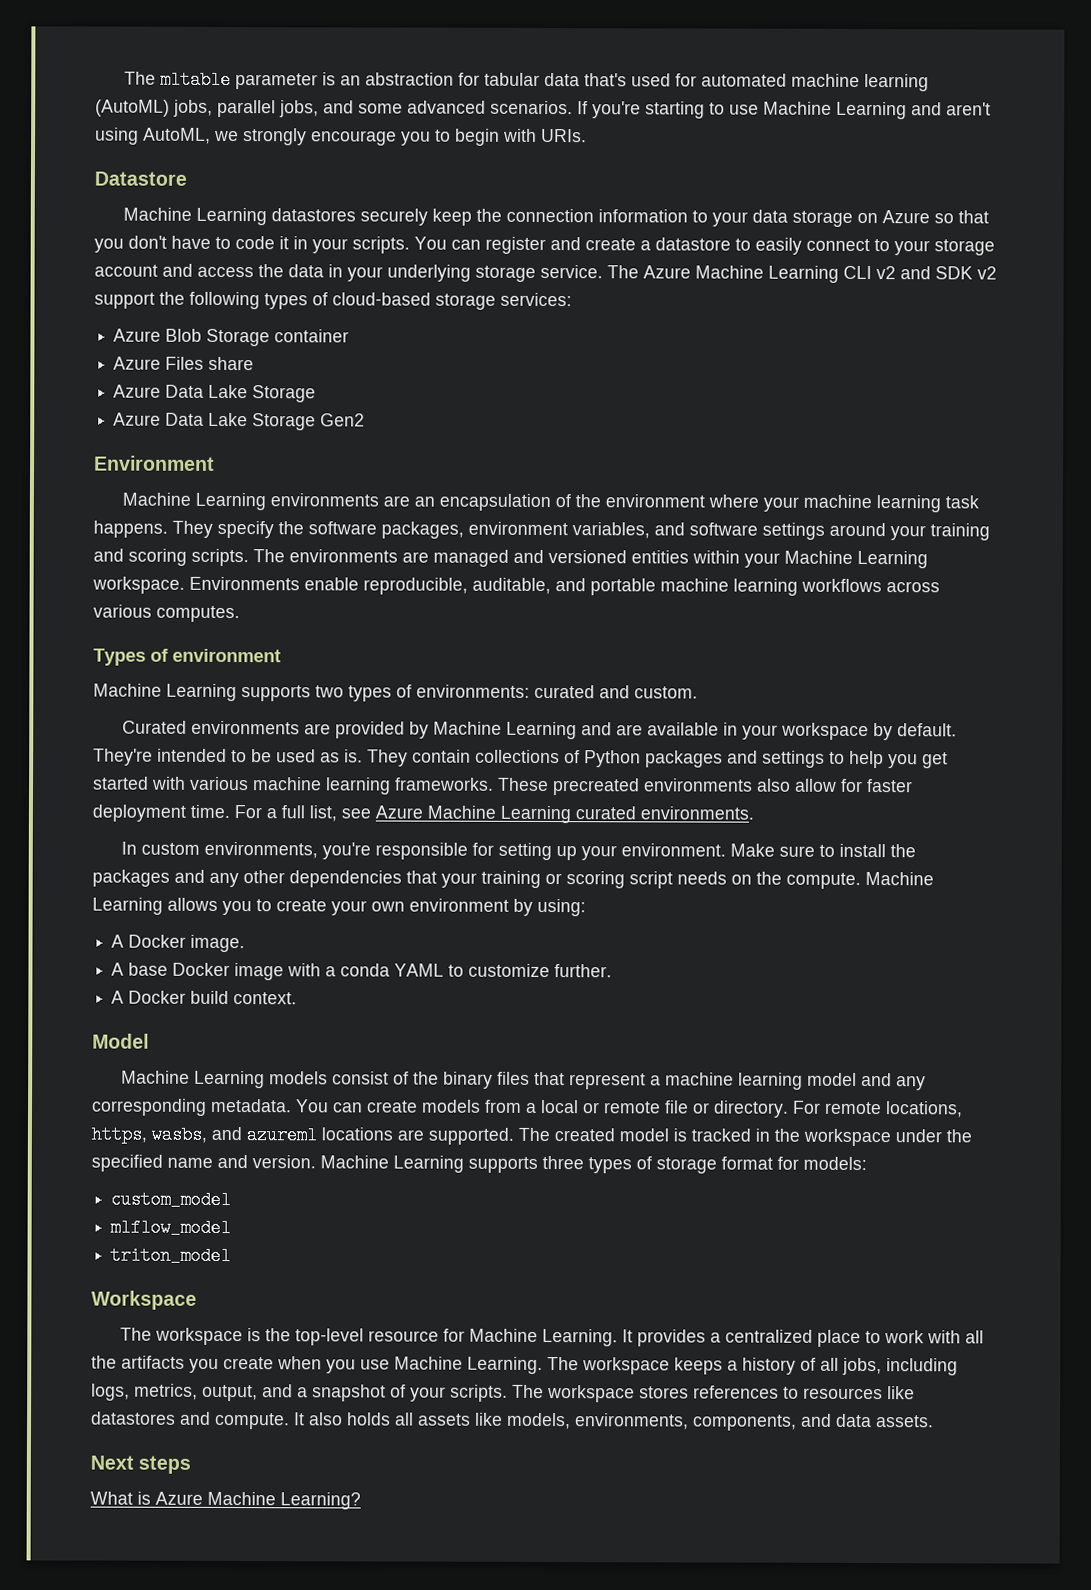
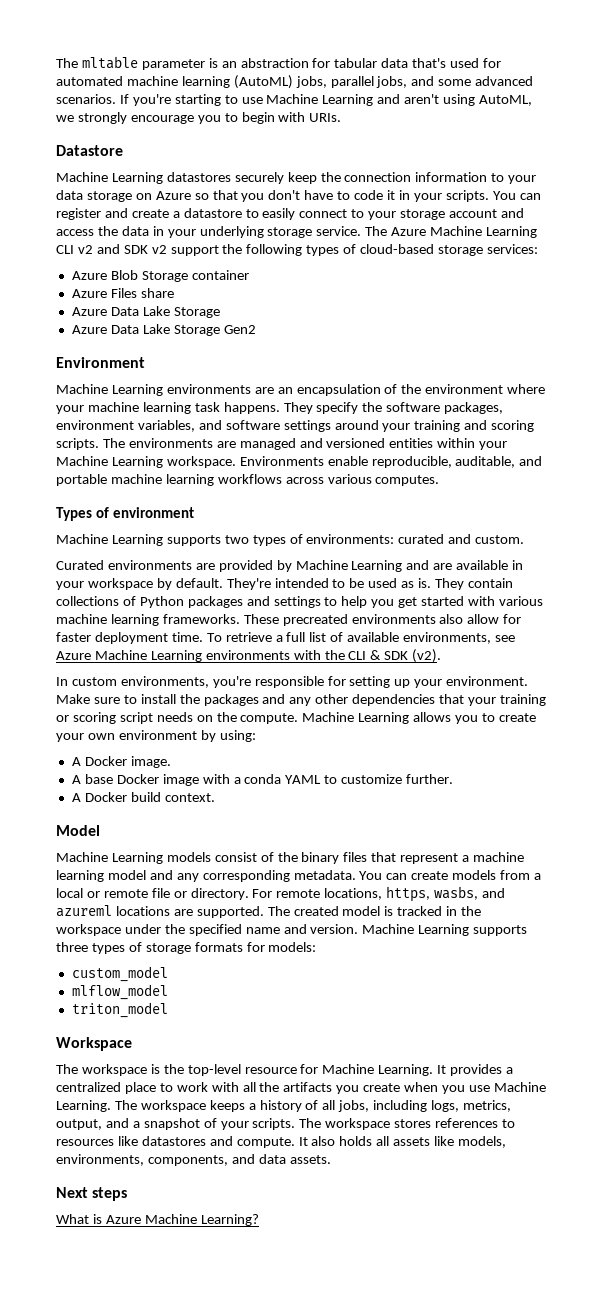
- For a full list, see Azure Machine Learning curated environments.
+ To retrieve a full list of available environments, see Azure Machine Learning environments with the CLI & SDK (v2).
- Machine Learning supports three types of storage format for models:
+ Machine Learning supports three types of storage formats for models:

